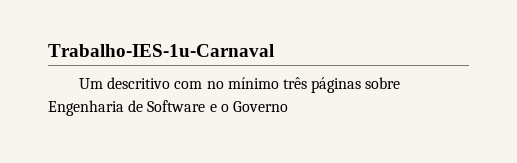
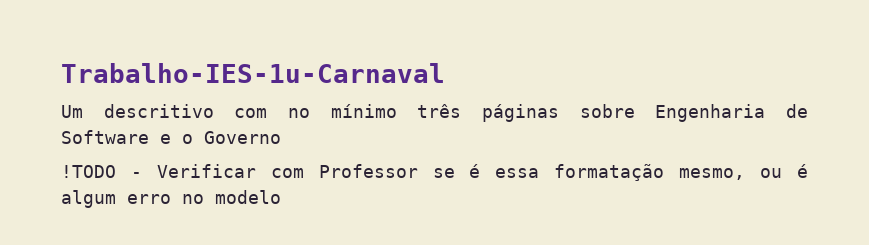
+ !TODO - Verificar com Professor se é essa formatação mesmo, ou é algum erro no modelo

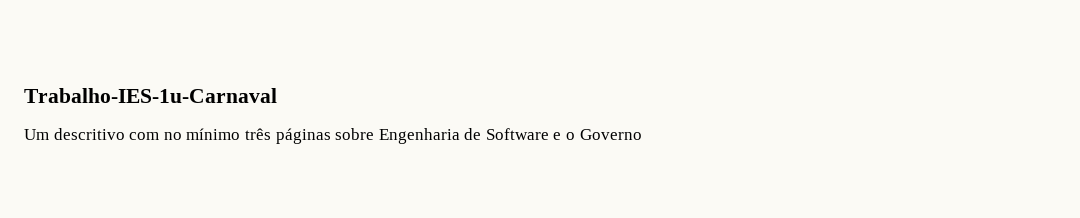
- !TODO - Verificar com Professor se é essa formatação mesmo, ou é algum erro no modelo

